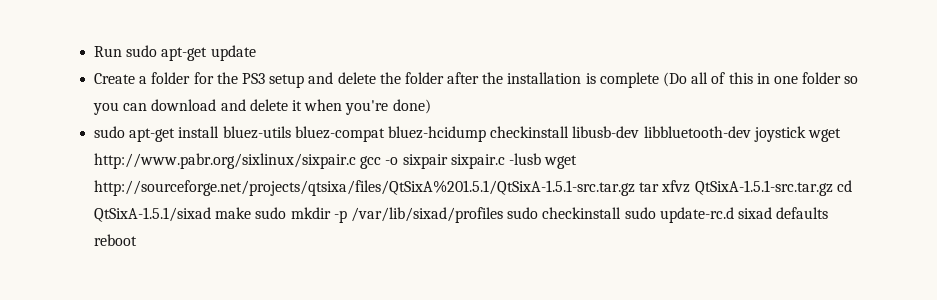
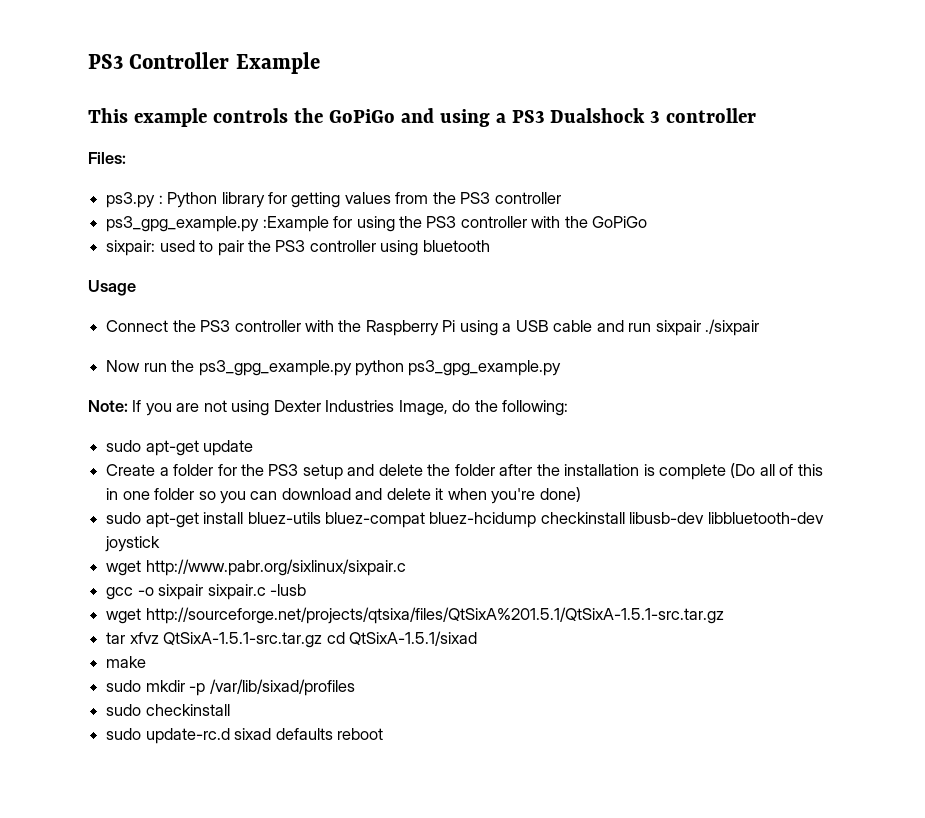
- Run sudo apt-get update
+ PS3 Controller Example
+ This example controls the GoPiGo and using a PS3 Dualshock 3 controller
+ Files:
+ ps3.py : Python library for getting values from the PS3 controller
+ ps3_gpg_example.py :Example for using the PS3 controller with the GoPiGo
+ sixpair: used to pair the PS3 controller using bluetooth
+ Usage
+ Connect the PS3 controller with the Raspberry Pi using a USB cable and run sixpair ./sixpair
+ Now run the ps3_gpg_example.py python ps3_gpg_example.py
+ Note: If you are not using Dexter Industries Image, do the following:
+ sudo apt-get update
- sudo apt-get install bluez-utils bluez-compat bluez-hcidump checkinstall libusb-dev libbluetooth-dev joystick wget http://www.pabr.org/sixlinux/sixpair.c gcc -o sixpair sixpair.c -lusb wget http://sourceforge.net/projects/qtsixa/files/QtSixA%201.5.1/QtSixA-1.5.1-src.tar.gz tar xfvz QtSixA-1.5.1-src.tar.gz cd QtSixA-1.5.1/sixad make sudo mkdir -p /var/lib/sixad/profiles sudo checkinstall sudo update-rc.d sixad defaults reboot
+ sudo apt-get install bluez-utils bluez-compat bluez-hcidump checkinstall libusb-dev libbluetooth-dev joystick
+ wget http://www.pabr.org/sixlinux/sixpair.c
+ gcc -o sixpair sixpair.c -lusb
+ wget http://sourceforge.net/projects/qtsixa/files/QtSixA%201.5.1/QtSixA-1.5.1-src.tar.gz
+ tar xfvz QtSixA-1.5.1-src.tar.gz cd QtSixA-1.5.1/sixad
+ make
+ sudo mkdir -p /var/lib/sixad/profiles
+ sudo checkinstall
+ sudo update-rc.d sixad defaults reboot

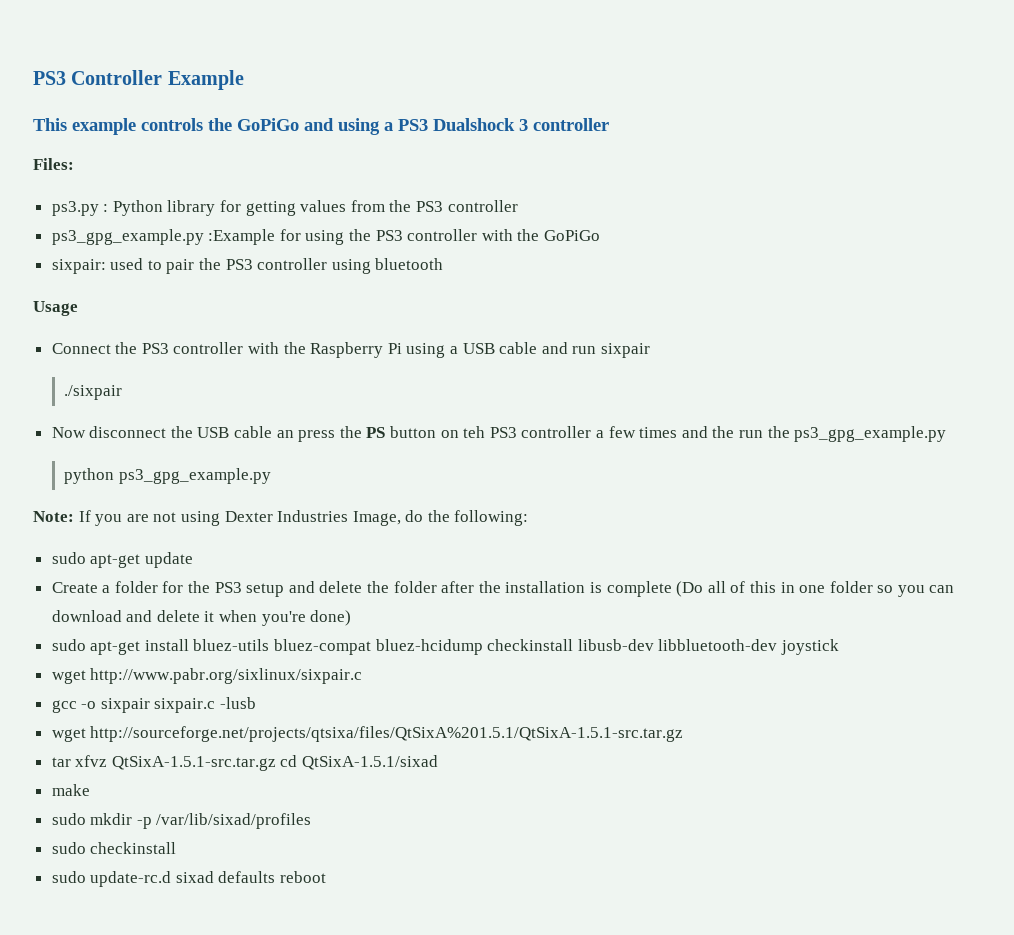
- Connect the PS3 controller with the Raspberry Pi using a USB cable and run sixpair ./sixpair
+ Connect the PS3 controller with the Raspberry Pi using a USB cable and run sixpair
+ ./sixpair
- Now run the ps3_gpg_example.py python ps3_gpg_example.py
+ Now disconnect the USB cable an press the PS button on teh PS3 controller a few times and the run the ps3_gpg_example.py
+ python ps3_gpg_example.py

